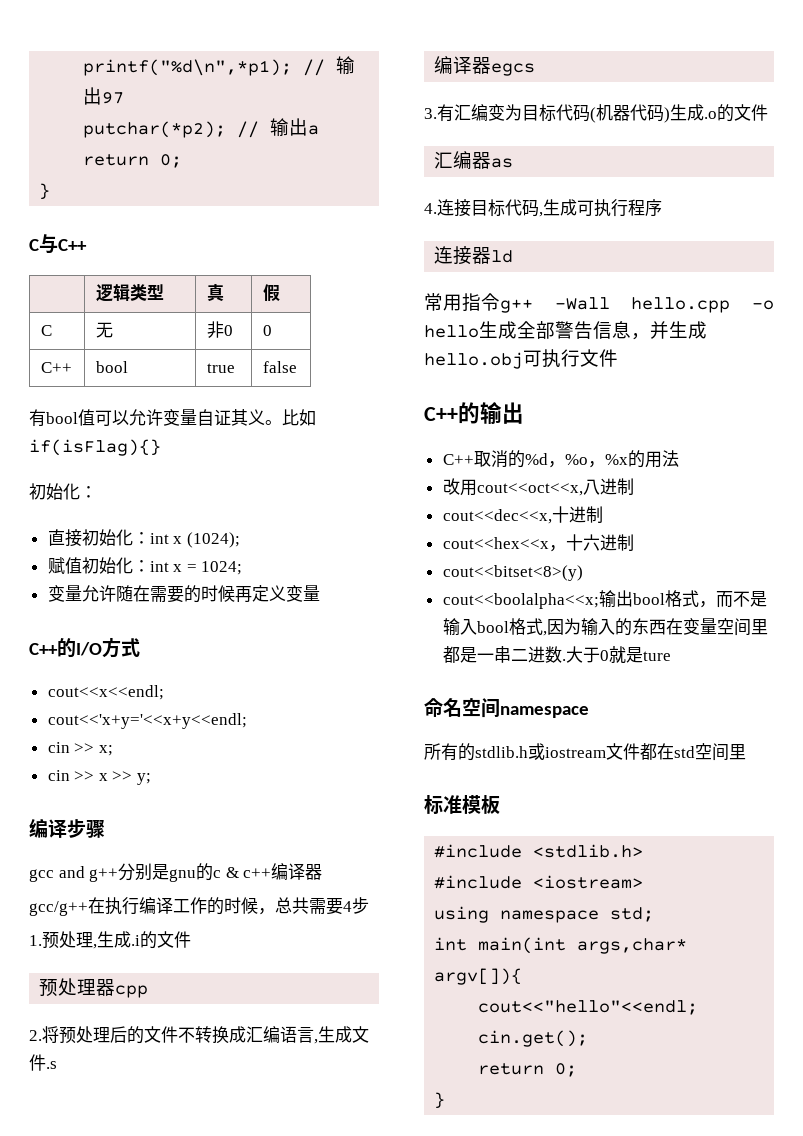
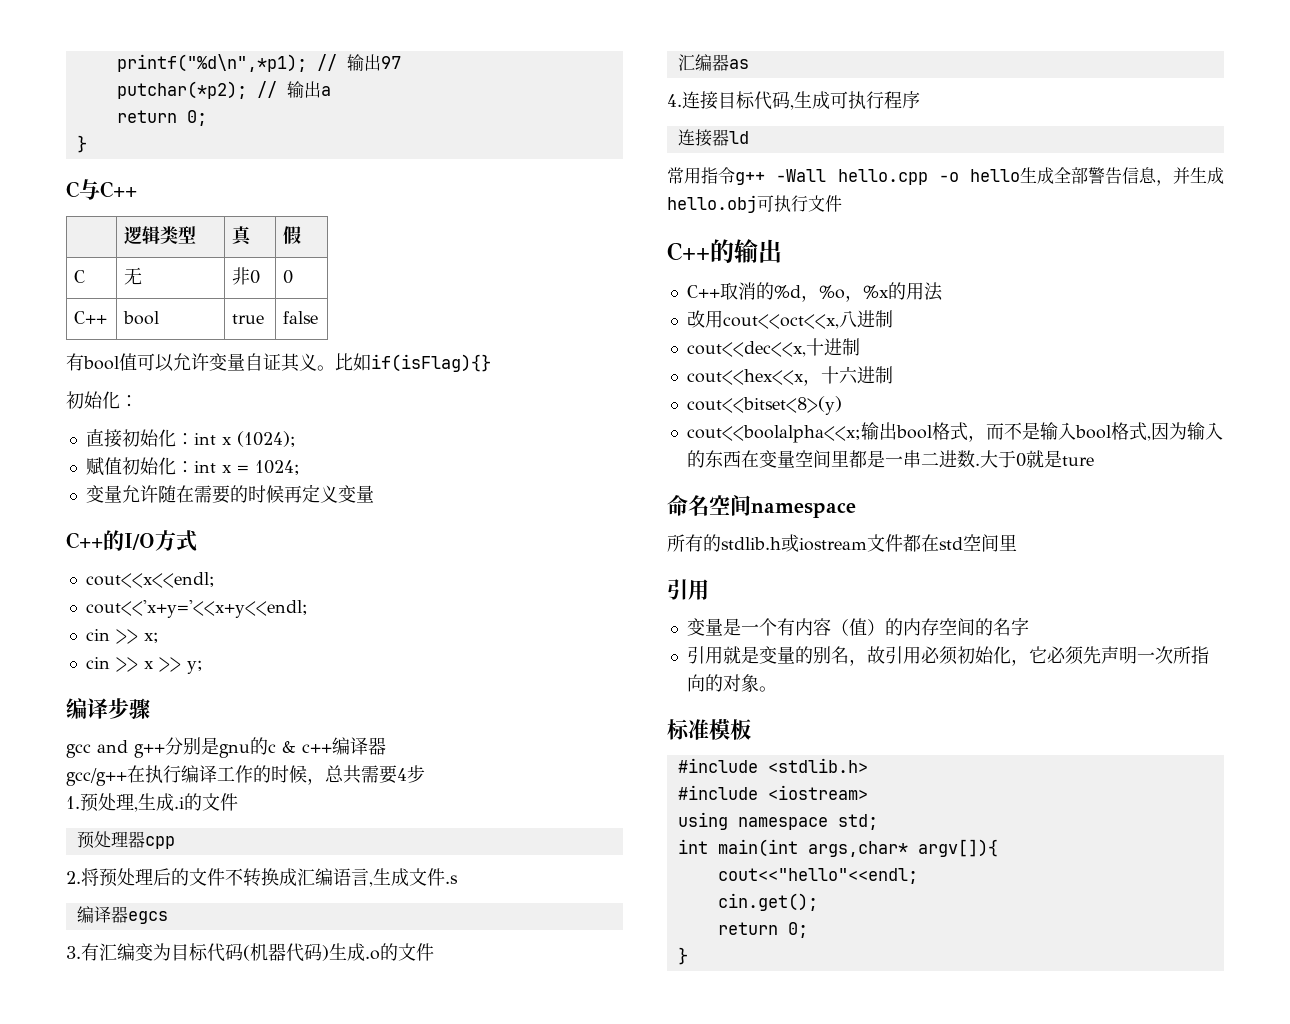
  所有的stdlib.h或iostream文件都在std空间里
+ 引用
+ 变量是一个有内容（值）的内存空间的名字
+ 引用就是变量的别名，故引用必须初始化，它必须先声明一次所指向的对象。

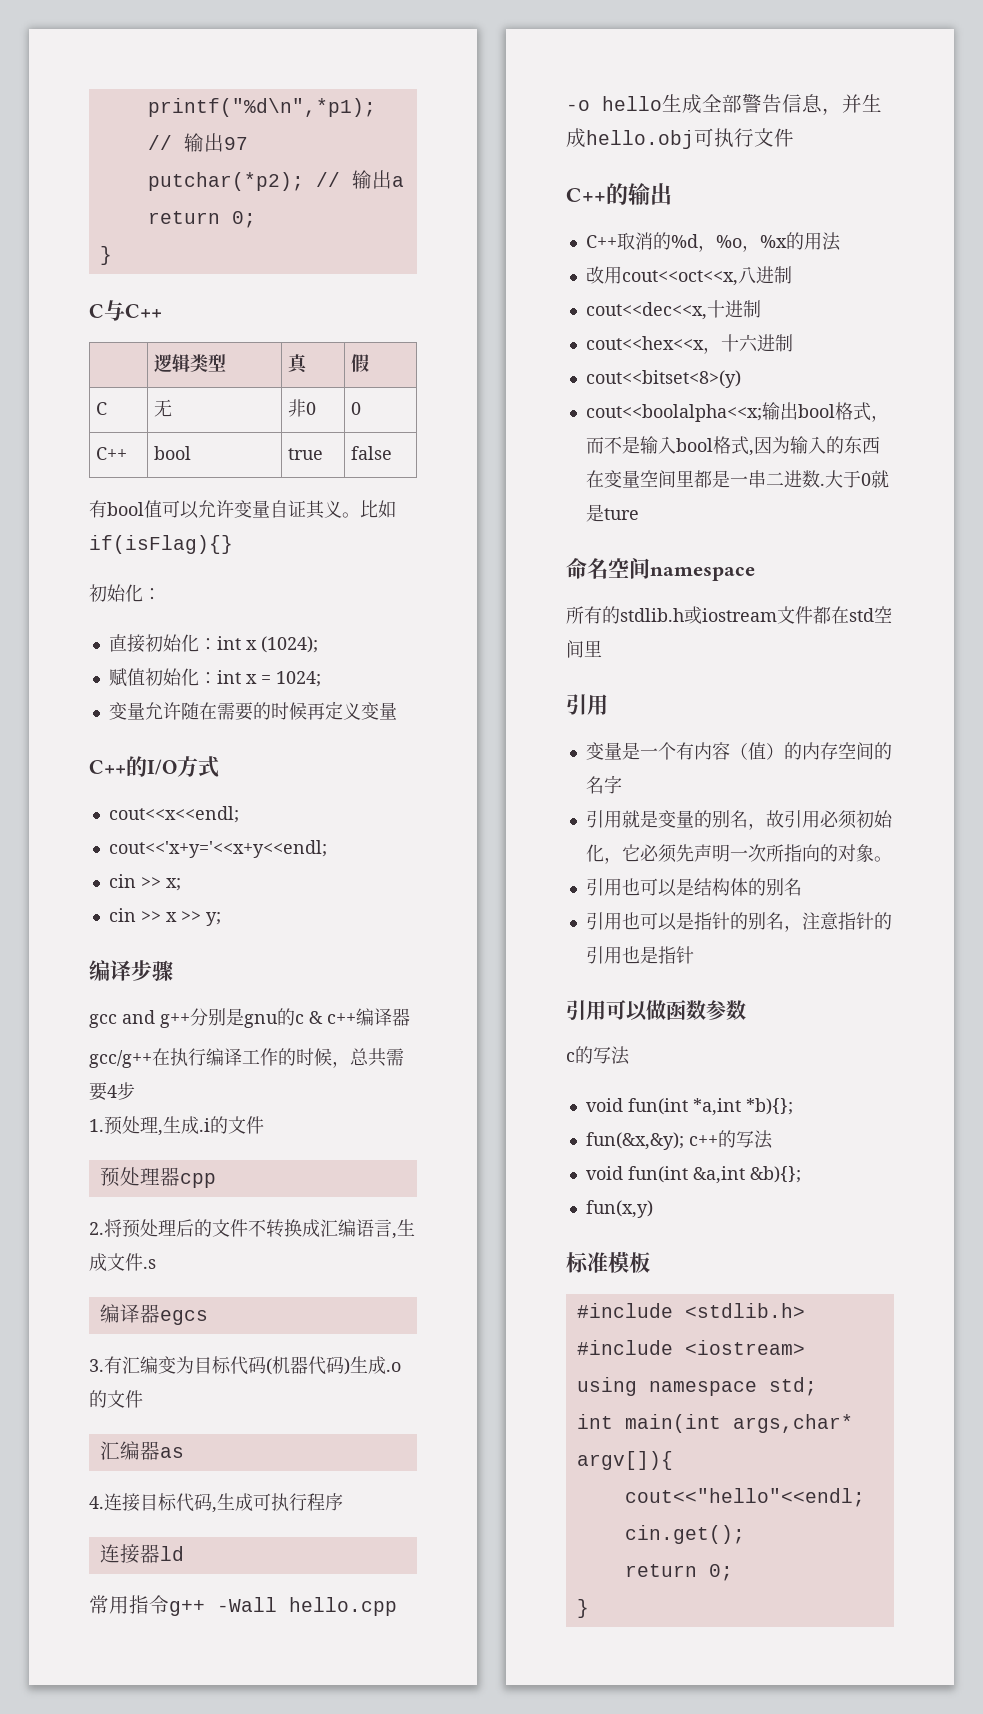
+ 引用也可以是结构体的别名
+ 引用也可以是指针的别名，注意指针的引用也是指针
+ 引用可以做函数参数
+ c的写法
+ void fun(int *a,int *b){};
+ fun(&x,&y); c++的写法
+ void fun(int &a,int &b){};
+ fun(x,y)

